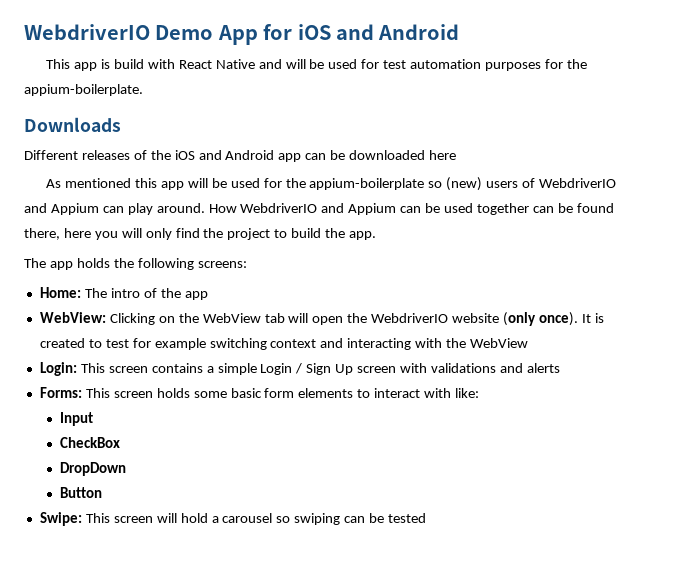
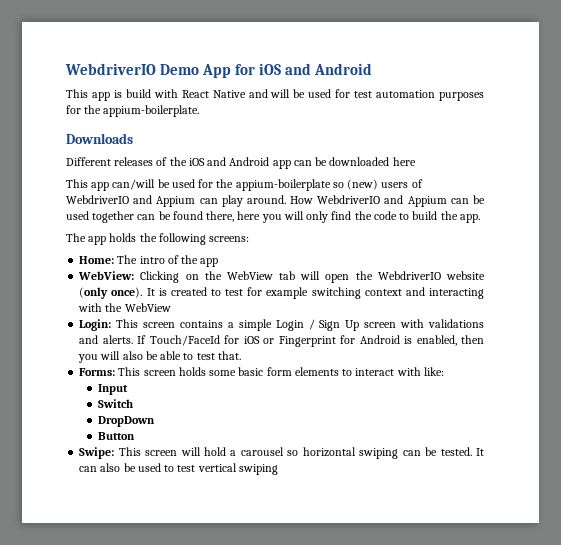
- As mentioned this app will be used for the appium-boilerplate so (new) users of WebdriverIO and Appium can play around.
+ This app can/will be used for the appium-boilerplate so (new) users of WebdriverIO and Appium can play around.
- How WebdriverIO and Appium can be used together can be found there, here you will only find the project to build the app.
+ How WebdriverIO and Appium can be used together can be found there, here you will only find the code to build the app.
- Login: This screen contains a simple Login / Sign Up screen with validations and alerts
+ Login: This screen contains a simple Login / Sign Up screen with validations and alerts. If Touch/FaceId for iOS or Fingerprint for Android is enabled, then you will also be able to test that.
- CheckBox
+ Switch
- Swipe: This screen will hold a carousel so swiping can be tested
+ Swipe: This screen will hold a carousel so horizontal swiping can be tested. It can also be used to test vertical swiping

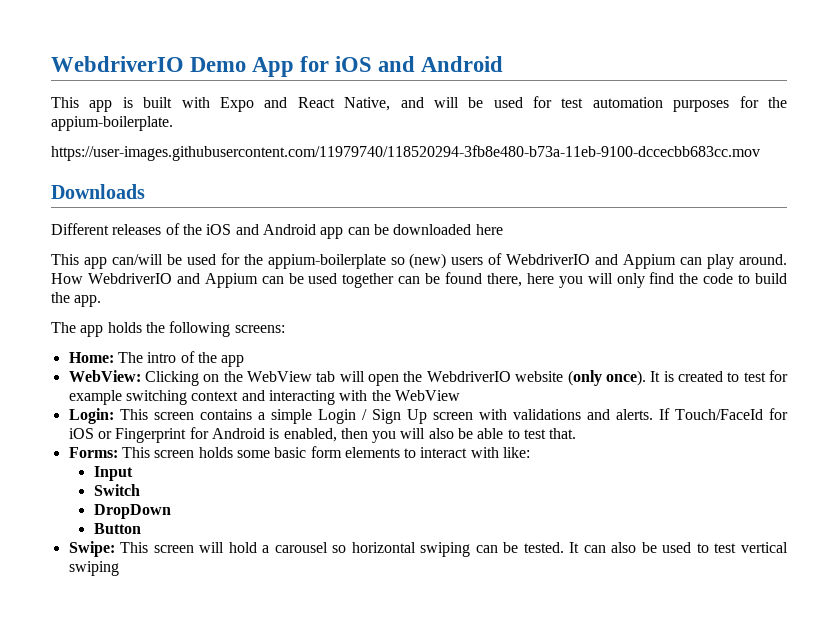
- This app is build with React Native and will be used for test automation purposes for the appium-boilerplate.
+ This app is built with Expo and React Native, and will be used for test automation purposes for the appium-boilerplate.
+ https://user-images.githubusercontent.com/11979740/118520294-3fb8e480-b73a-11eb-9100-dccecbb683cc.mov

